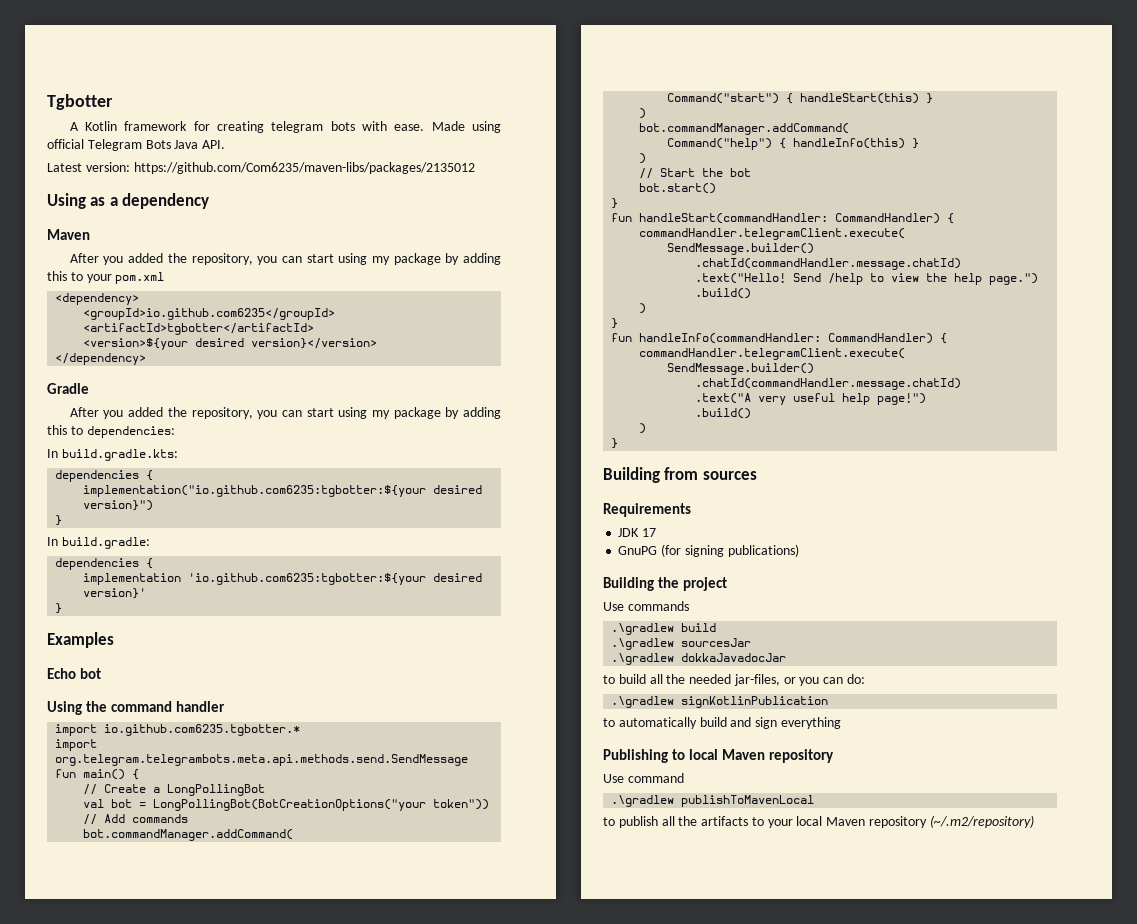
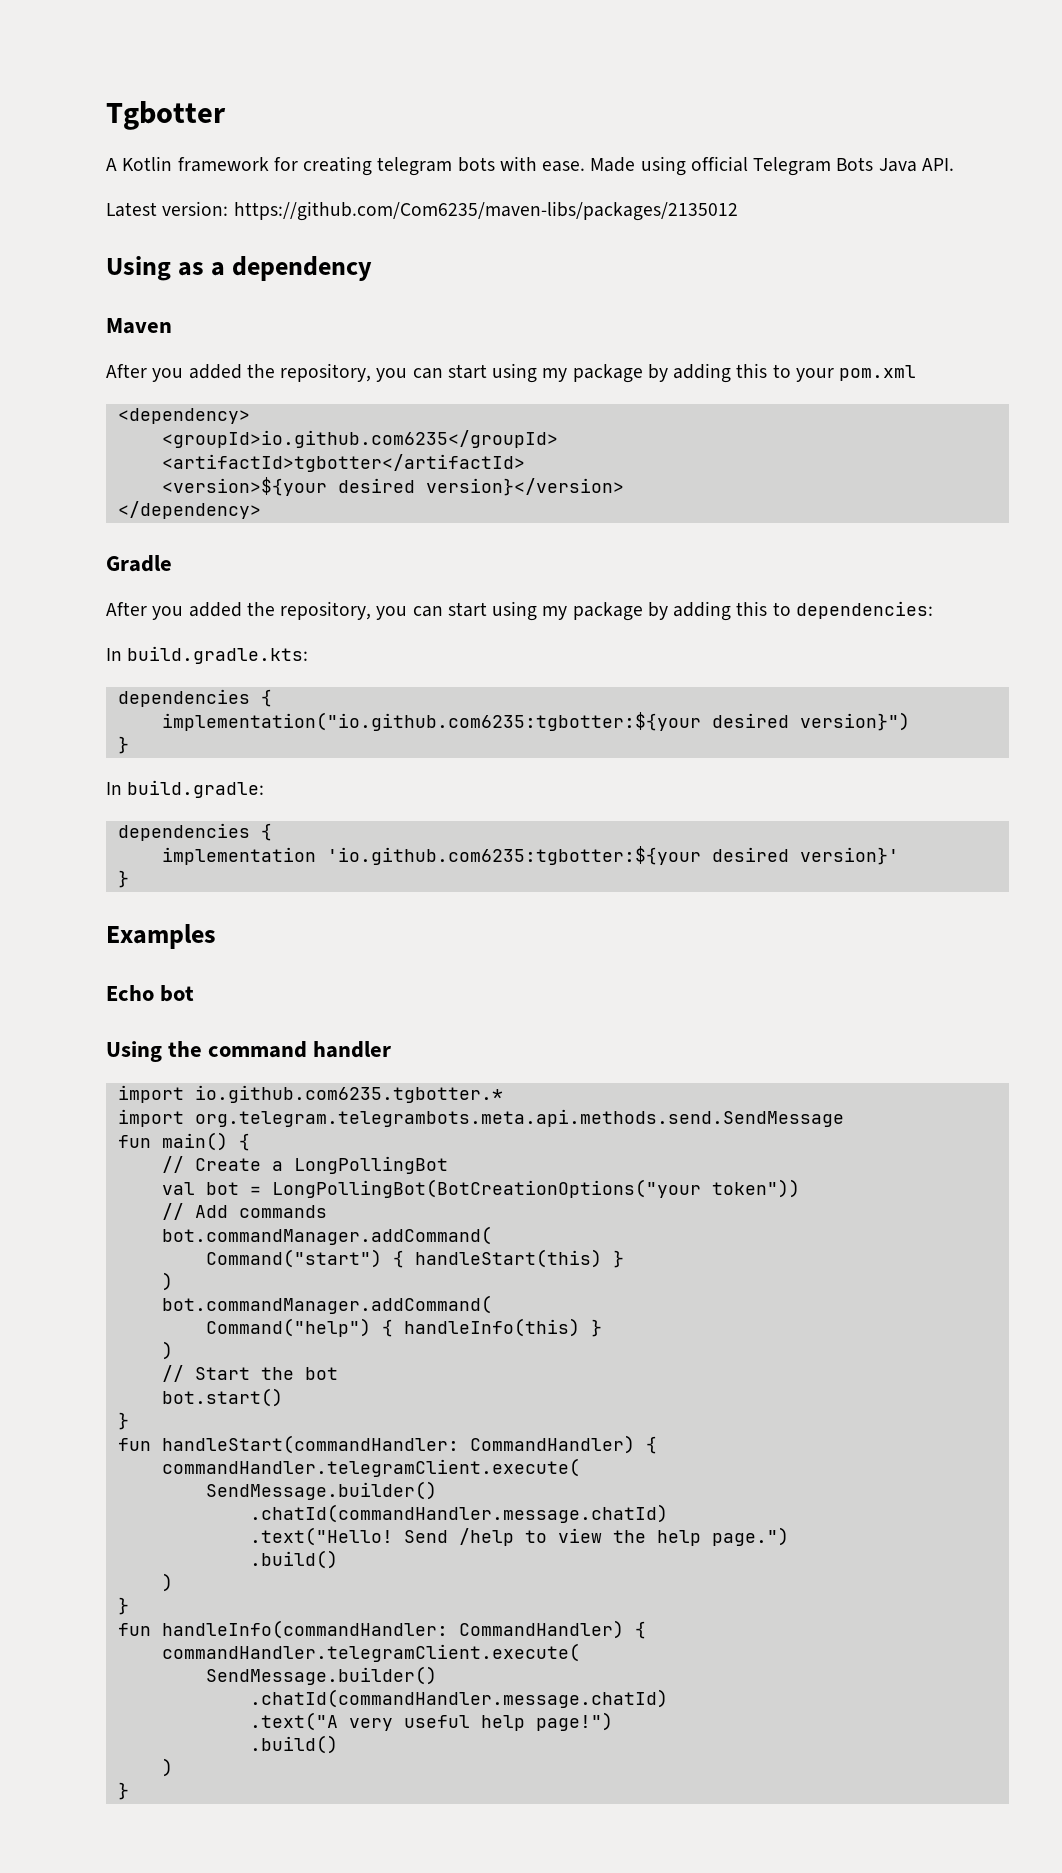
- Building from sources
- Requirements
- JDK 17
- GnuPG (for signing publications)
- Building the project
- Use commands
- .\gradlew build
- .\gradlew sourcesJar
- .\gradlew dokkaJavadocJar
- to build all the needed jar-files, or you can do:
- .\gradlew signKotlinPublication
- to automatically build and sign everything
- Publishing to local Maven repository
- Use command
- .\gradlew publishToMavenLocal
- to publish all the artifacts to your local Maven repository (~/.m2/repository)

